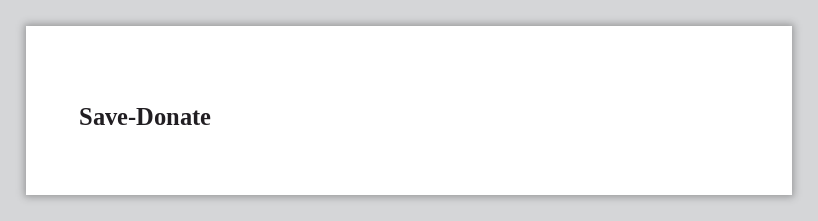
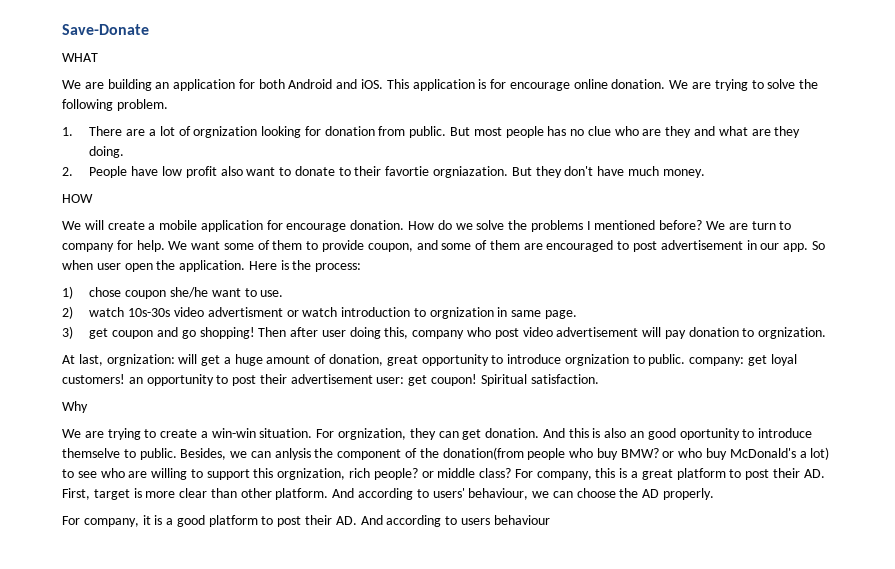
+ WHAT
+ We are building an application for both Android and iOS. This application is for encourage online donation. We are trying to solve the following problem.
+ 1. There are a lot of orgnization looking for donation from public. But most people has no clue who are they and what are they doing.
+ 2. People have low profit also want to donate to their favortie orgniazation. But they don't have much money.
+ HOW
+ We will create a mobile application for encourage donation. How do we solve the problems I mentioned before? We are turn to company for help. We want some of them to provide coupon, and some of them are encouraged to post advertisement in our app. So when user open the application. Here is the process:
+ 1) chose coupon she/he want to use.
+ 2) watch 10s-30s video advertisment or watch introduction to orgnization in same page.
+ 3) get coupon and go shopping! Then after user doing this, company who post video advertisement will pay donation to orgnization.
+ At last, orgnization: will get a huge amount of donation, great opportunity to introduce orgnization to public. company: get loyal customers! an opportunity to post their advertisement user: get coupon! Spiritual satisfaction.
+ Why
+ We are trying to create a win-win situation. For orgnization, they can get donation. And this is also an good oportunity to introduce themselve to public. Besides, we can anlysis the component of the donation(from people who buy BMW? or who buy McDonald's a lot) to see who are willing to support this orgnization, rich people? or middle class? For company, this is a great platform to post their AD. First, target is more clear than other platform. And according to users' behaviour, we can choose the AD properly.
+ For company, it is a good platform to post their AD. And according to users behaviour

